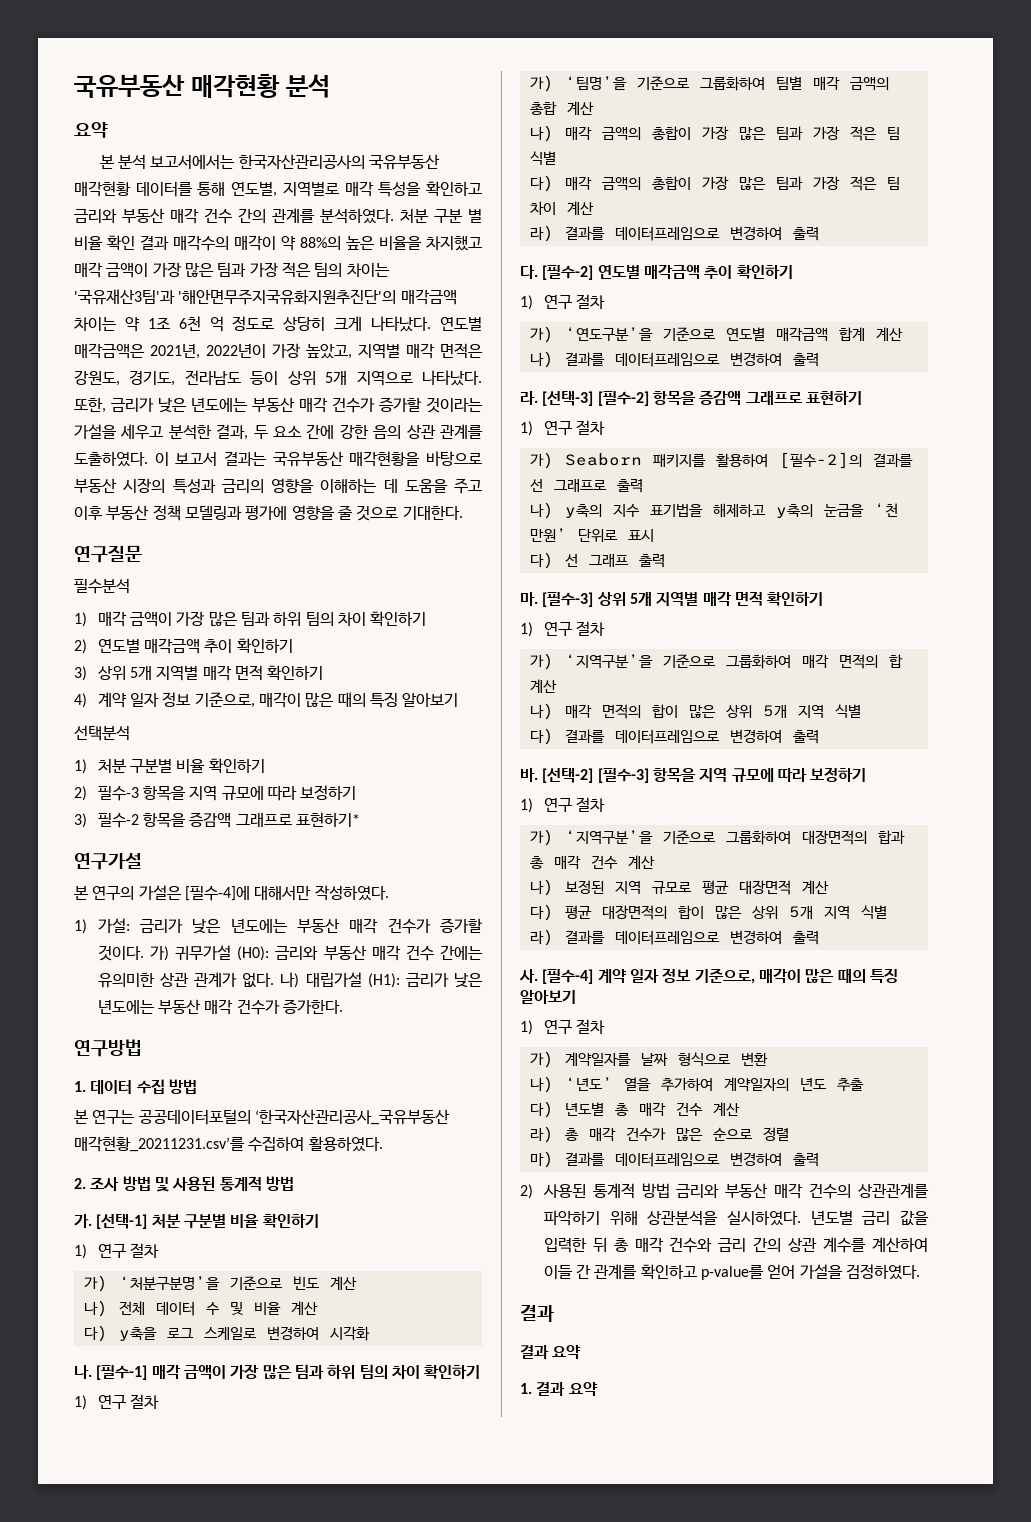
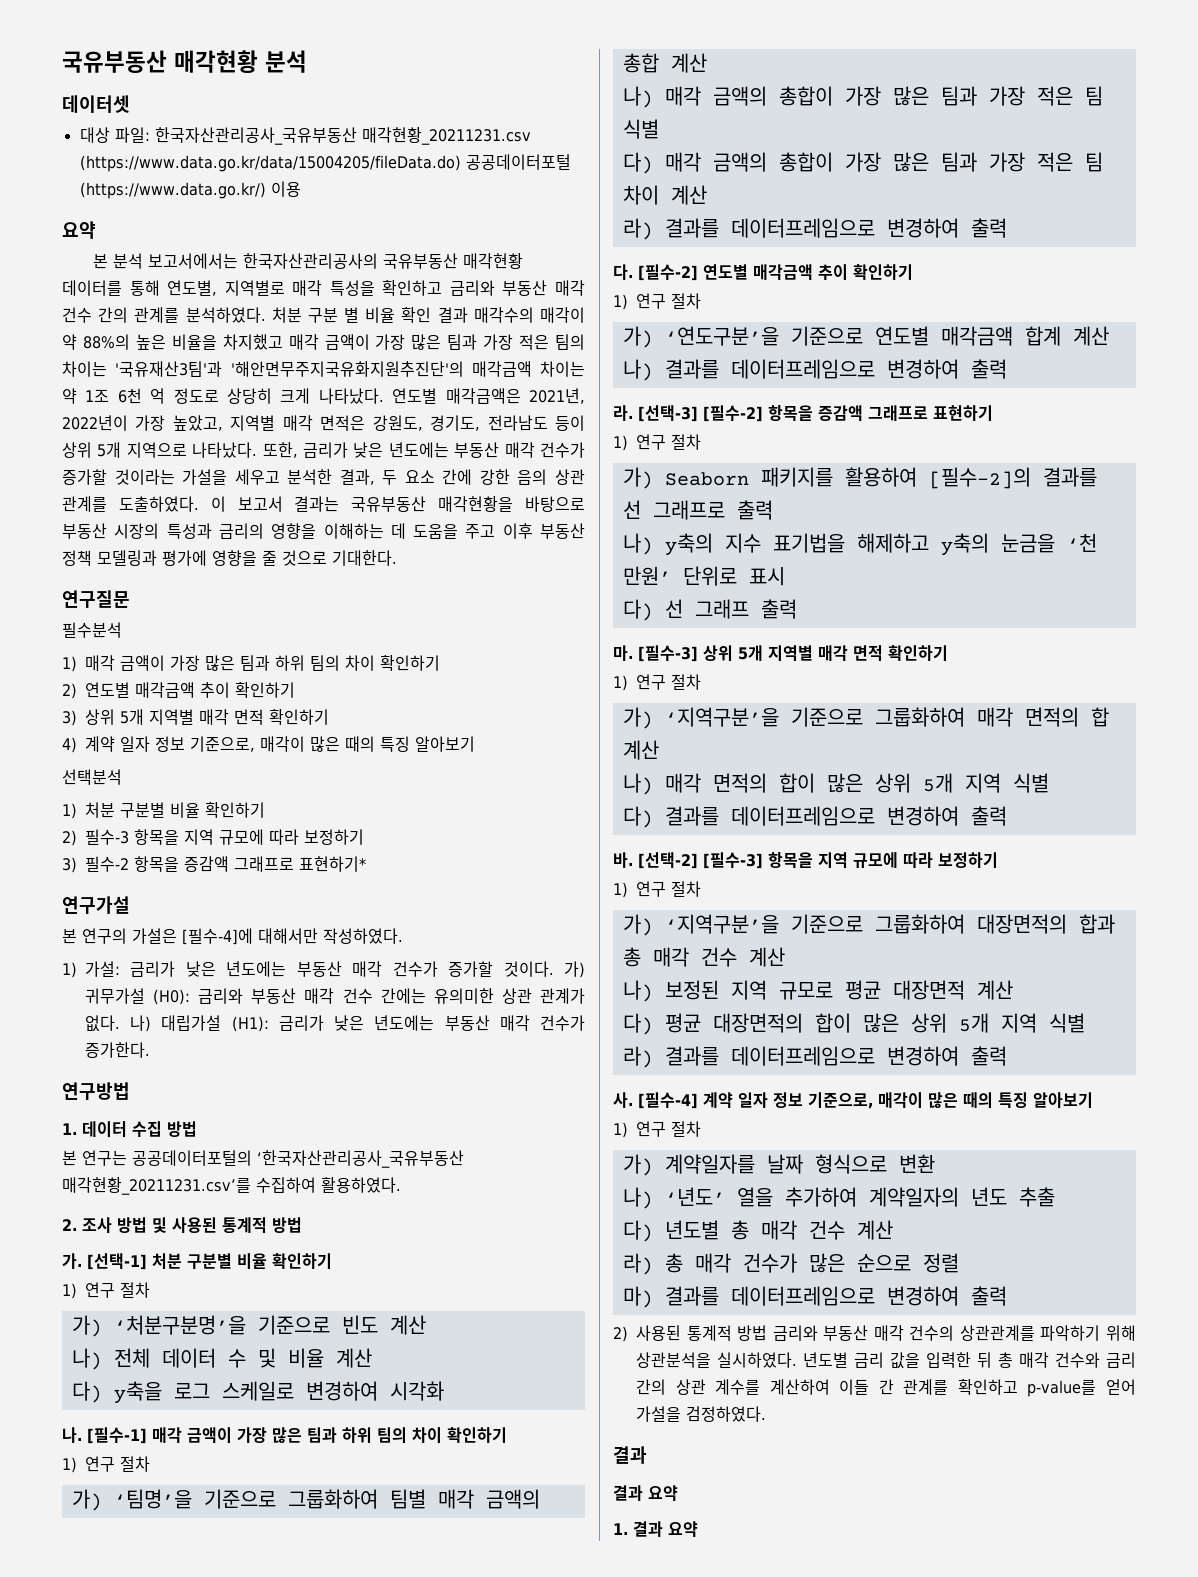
+ 데이터셋
+ 대상 파일: 한국자산관리공사_국유부동산 매각현황_20211231.csv (https://www.data.go.kr/data/15004205/fileData.do) 공공데이터포털 (https://www.data.go.kr/) 이용

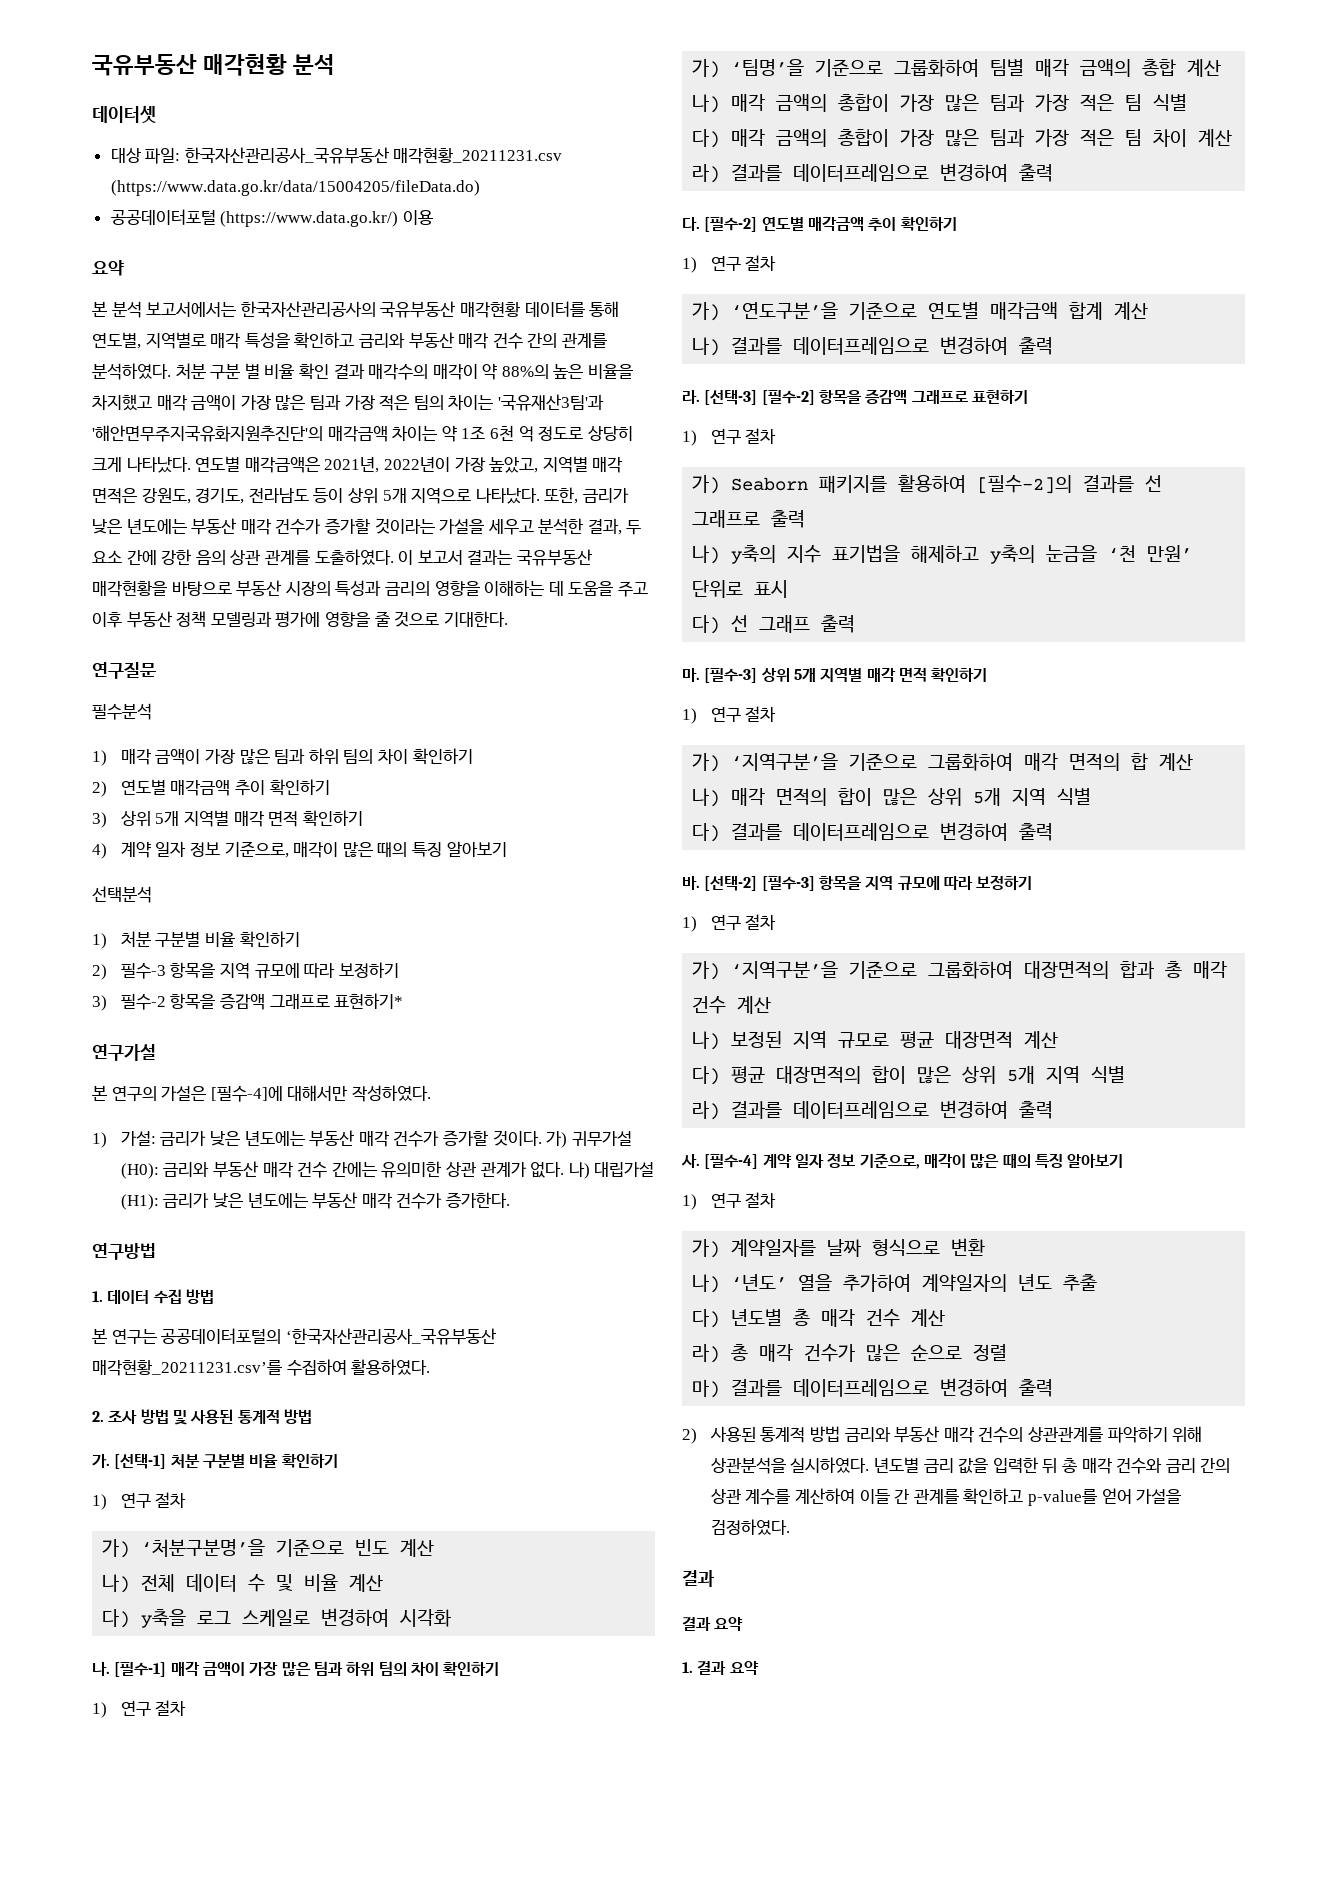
- 대상 파일: 한국자산관리공사_국유부동산 매각현황_20211231.csv (https://www.data.go.kr/data/15004205/fileData.do) 공공데이터포털 (https://www.data.go.kr/) 이용
+ 대상 파일: 한국자산관리공사_국유부동산 매각현황_20211231.csv (https://www.data.go.kr/data/15004205/fileData.do)
+ 공공데이터포털 (https://www.data.go.kr/) 이용

